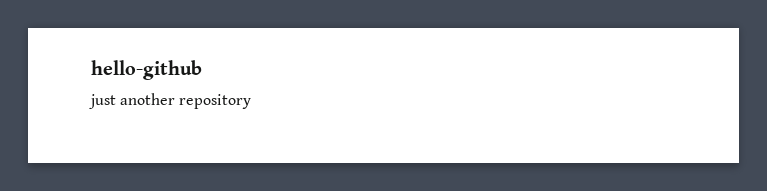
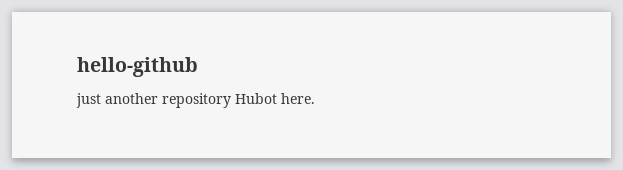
- just another repository
+ just another repository Hubot here.

